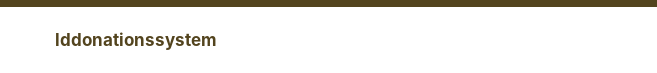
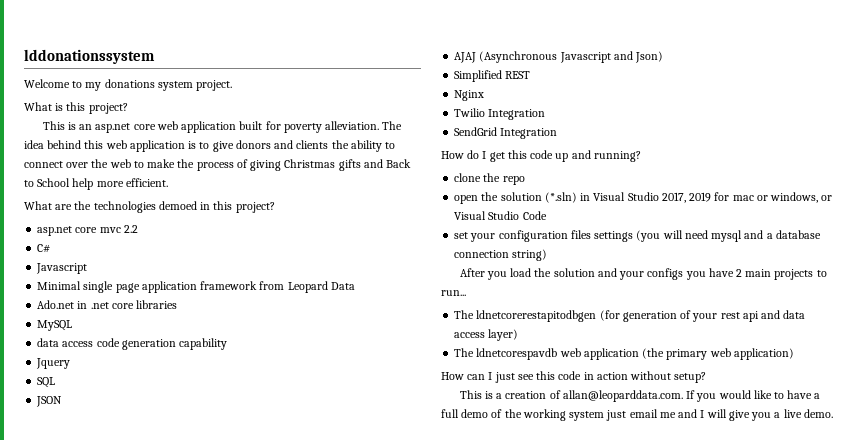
+ Welcome to my donations system project.
+ What is this project?
+ This is an asp.net core web application built for poverty alleviation. The idea behind this web application is to give donors and clients the ability to connect over the web to make the process of giving Christmas gifts and Back to School help more efficient.
+ What are the technologies demoed in this project?
+ asp.net core mvc 2.2
+ C#
+ Javascript
+ Minimal single page application framework from Leopard Data
+ Ado.net in .net core libraries
+ MySQL
+ data access code generation capability
+ Jquery
+ SQL
+ JSON
+ AJAJ (Asynchronous Javascript and Json)
+ Simplified REST
+ Nginx
+ Twilio Integration
+ SendGrid Integration
+ How do I get this code up and running?
+ clone the repo
+ open the solution (*.sln) in Visual Studio 2017, 2019 for mac or windows, or Visual Studio Code
+ set your configuration files settings (you will need mysql and a database connection string)
+ After you load the solution and your configs you have 2 main projects to run...
+ The ldnetcorerestapitodbgen (for generation of your rest api and data access layer)
+ The ldnetcorespavdb web application (the primary web application)
+ How can I just see this code in action without setup?
+ This is a creation of allan@leoparddata.com. If you would like to have a full demo of the working system just email me and I will give you a live demo.

